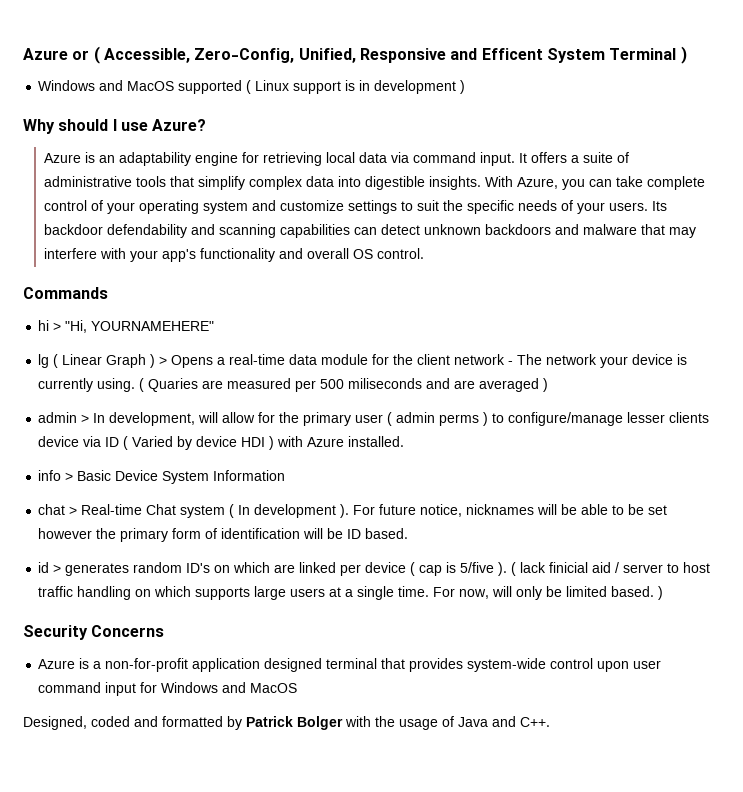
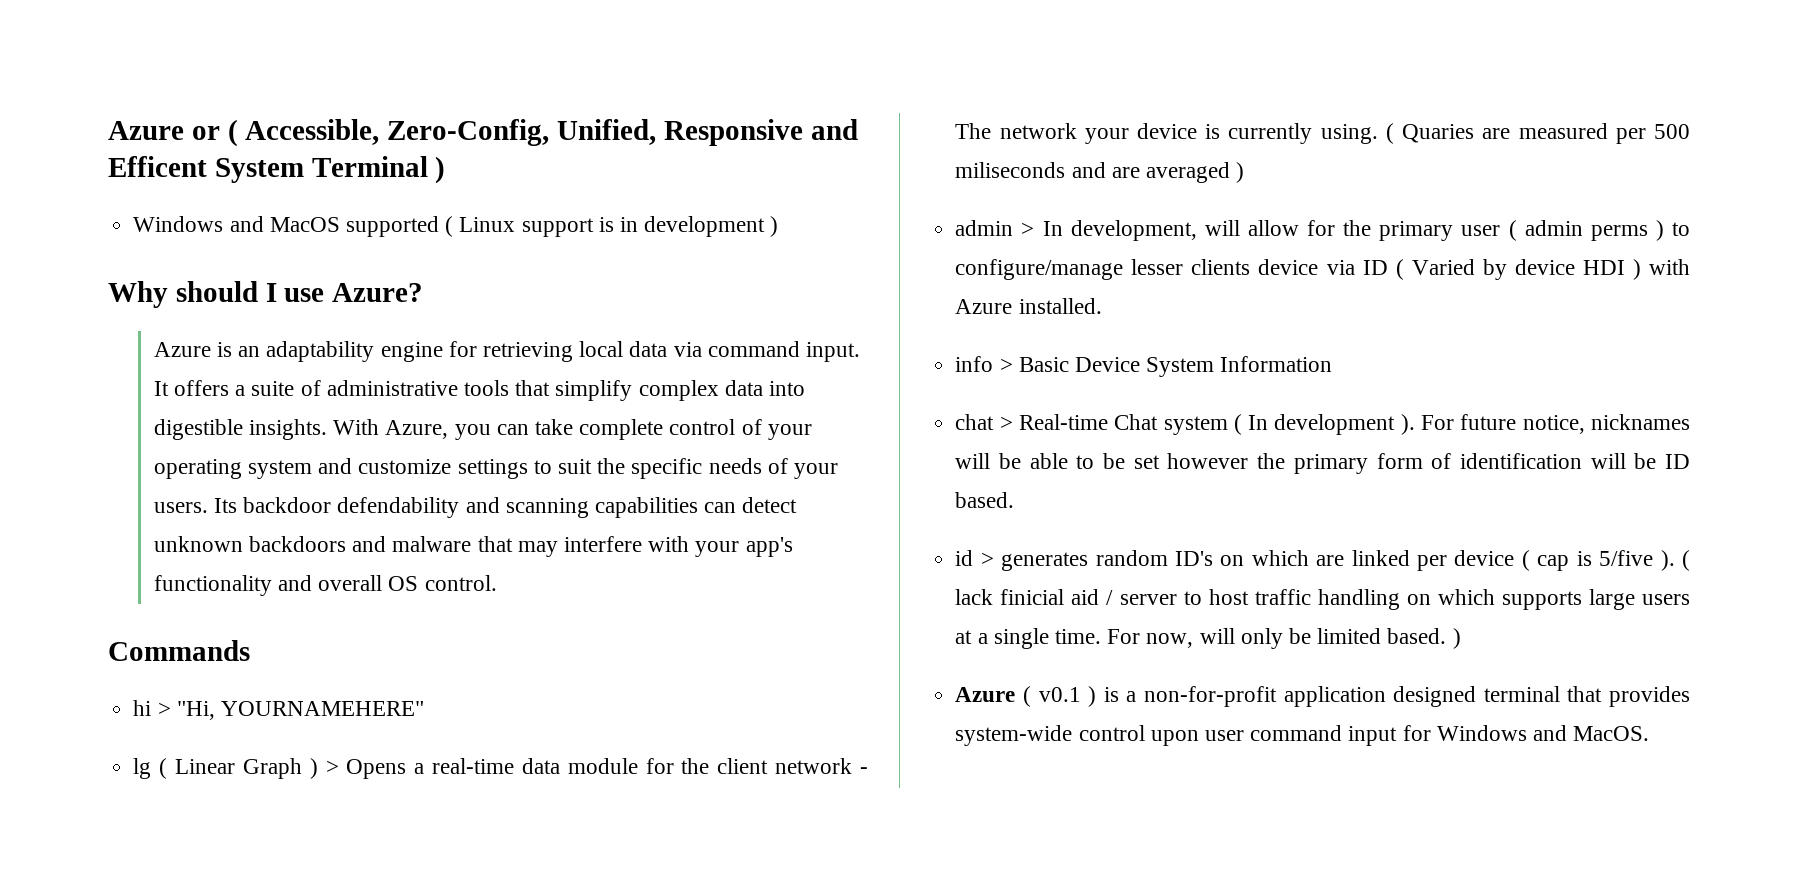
- Security Concerns
- Azure is a non-for-profit application designed terminal that provides system-wide control upon user command input for Windows and MacOS
- Designed, coded and formatted by Patrick Bolger with the usage of Java and C++.
+ Azure ( v0.1 ) is a non-for-profit application designed terminal that provides system-wide control upon user command input for Windows and MacOS.

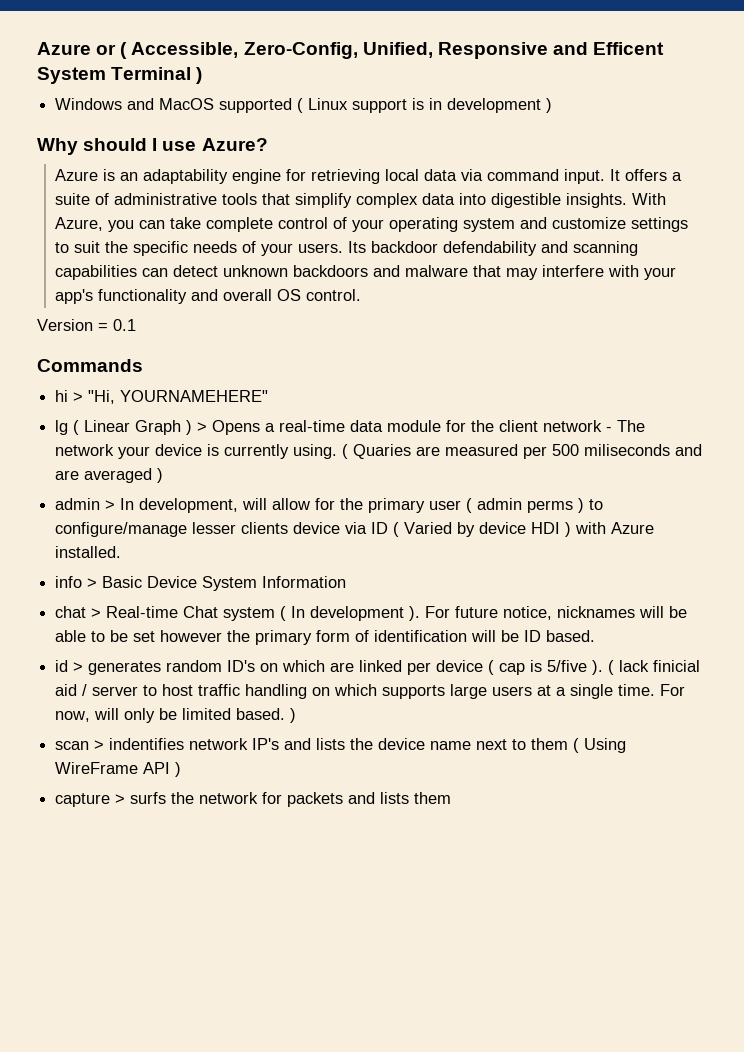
+ Version = 0.1
- Azure ( v0.1 ) is a non-for-profit application designed terminal that provides system-wide control upon user command input for Windows and MacOS.
+ scan > indentifies network IP's and lists the device name next to them ( Using WireFrame API )
+ capture > surfs the network for packets and lists them

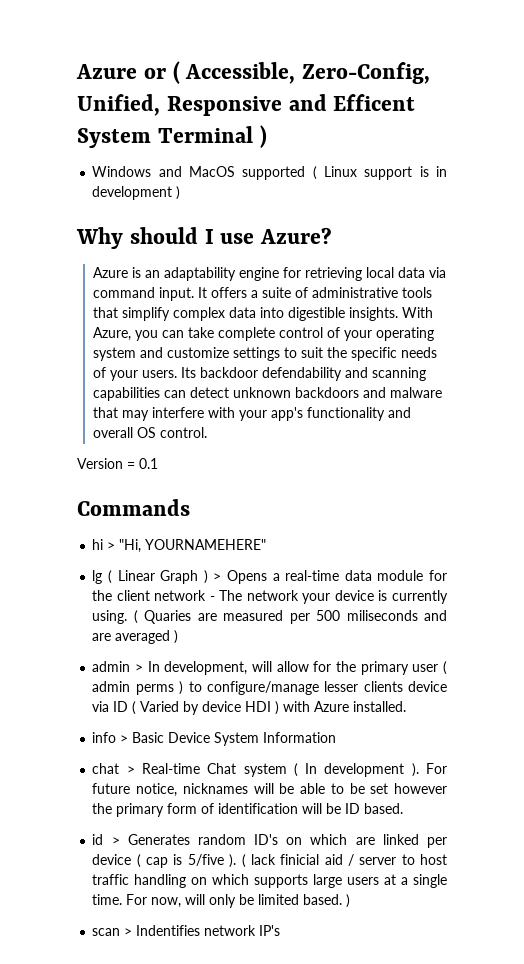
- id > generates random ID's on which are linked per device ( cap is 5/five ).
+ id > Generates random ID's on which are linked per device ( cap is 5/five ).
- scan > indentifies network IP's and lists the device name next to them ( Using WireFrame API )
- capture > surfs the network for packets and lists them
+ scan > Indentifies network IP's

